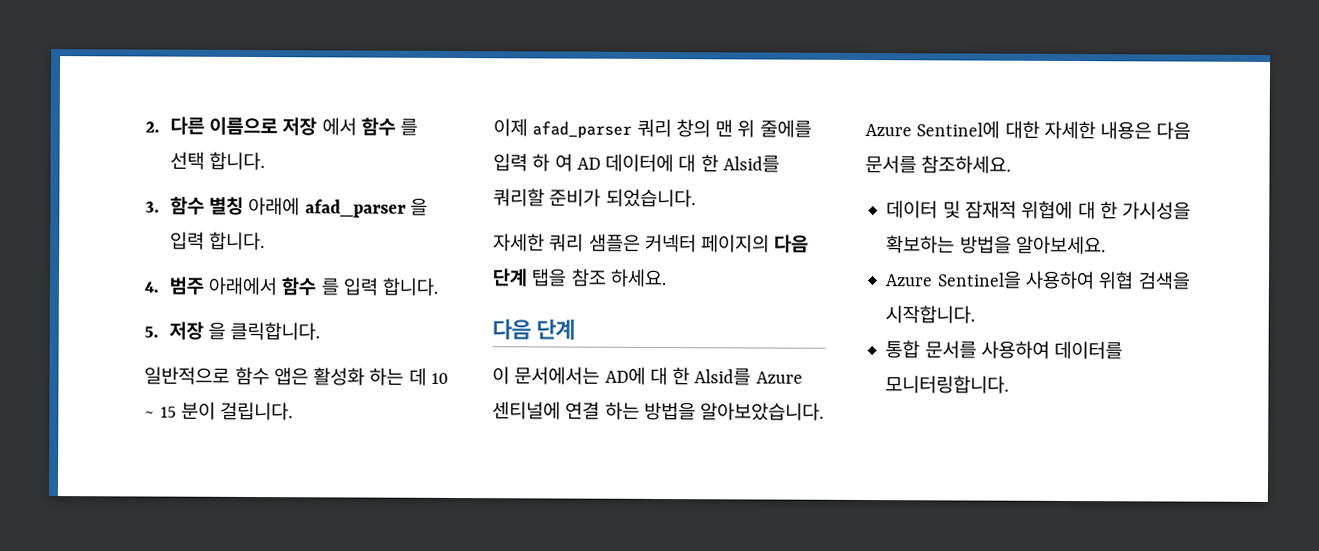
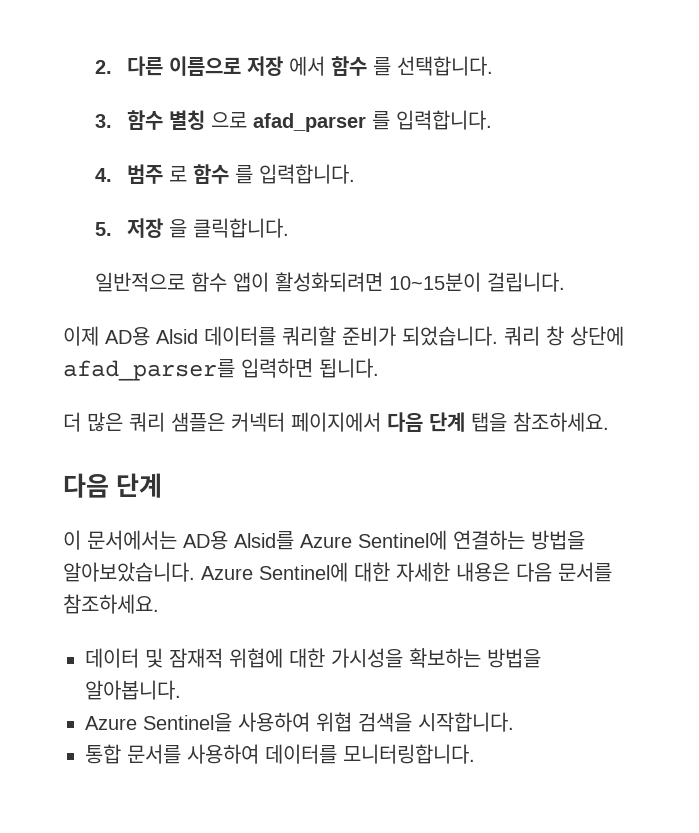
- 2. 다른 이름으로 저장 에서 함수 를 선택 합니다.
+ 2. 다른 이름으로 저장 에서 함수 를 선택합니다.
- 3. 함수 별칭 아래에 afad_parser 을 입력 합니다.
+ 3. 함수 별칭 으로 afad_parser 를 입력합니다.
- 4. 범주 아래에서 함수 를 입력 합니다.
+ 4. 범주 로 함수 를 입력합니다.
- 일반적으로 함수 앱은 활성화 하는 데 10 ~ 15 분이 걸립니다.
- 이제 afad_parser 쿼리 창의 맨 위 줄에를 입력 하 여 AD 데이터에 대 한 Alsid를 쿼리할 준비가 되었습니다.
- 자세한 쿼리 샘플은 커넥터 페이지의 다음 단계 탭을 참조 하세요.
+ 일반적으로 함수 앱이 활성화되려면 10~15분이 걸립니다.
+ 이제 AD용 Alsid 데이터를 쿼리할 준비가 되었습니다. 쿼리 창 상단에 afad_parser를 입력하면 됩니다.
+ 더 많은 쿼리 샘플은 커넥터 페이지에서 다음 단계 탭을 참조하세요.
- 이 문서에서는 AD에 대 한 Alsid를 Azure 센티널에 연결 하는 방법을 알아보았습니다.
+ 이 문서에서는 AD용 Alsid를 Azure Sentinel에 연결하는 방법을 알아보았습니다.
- 데이터 및 잠재적 위협에 대 한 가시성을 확보하는 방법을 알아보세요.
+ 데이터 및 잠재적 위협에 대한 가시성을 확보하는 방법을 알아봅니다.

